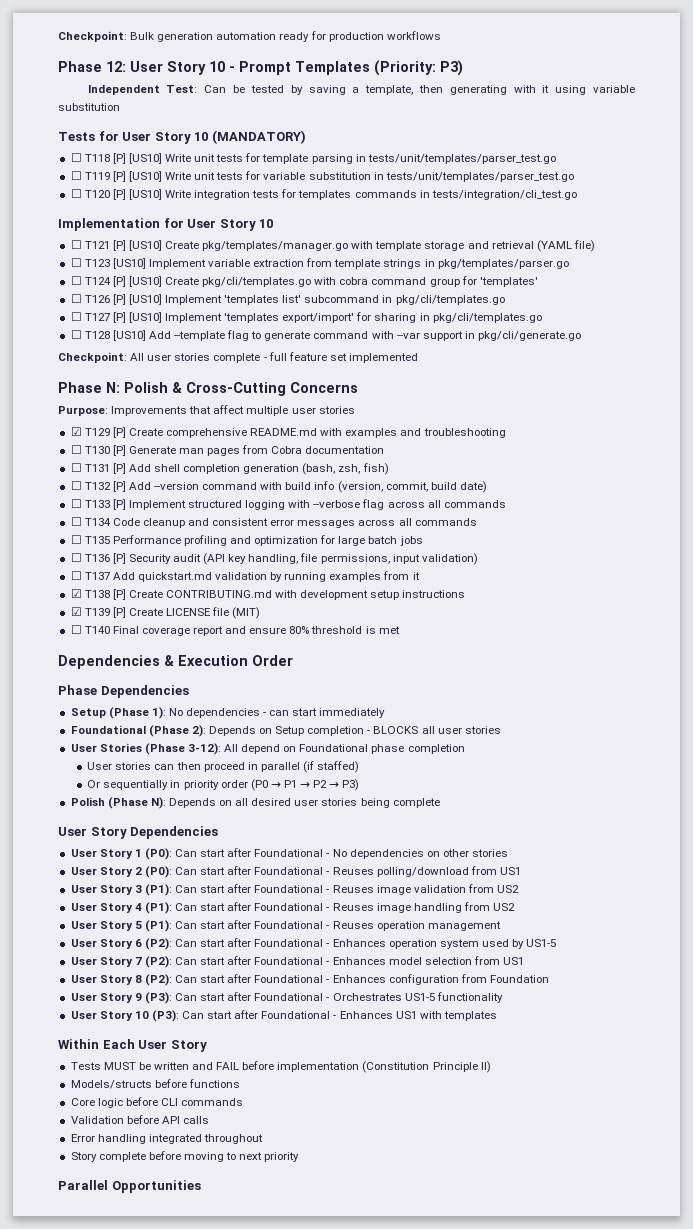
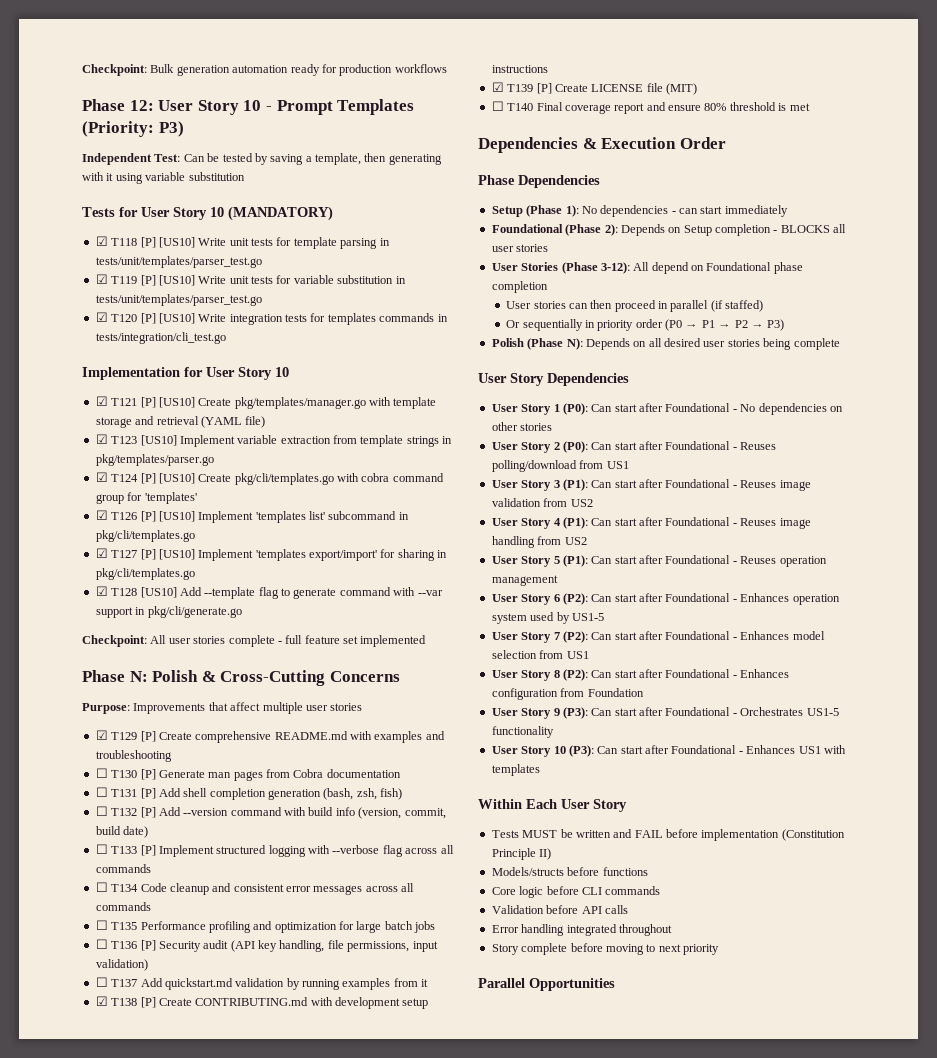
- ☐ T118 [P] [US10] Write unit tests for template parsing in tests/unit/templates/parser_test.go
+ ☑ T118 [P] [US10] Write unit tests for template parsing in tests/unit/templates/parser_test.go
- ☐ T119 [P] [US10] Write unit tests for variable substitution in tests/unit/templates/parser_test.go
+ ☑ T119 [P] [US10] Write unit tests for variable substitution in tests/unit/templates/parser_test.go
- ☐ T120 [P] [US10] Write integration tests for templates commands in tests/integration/cli_test.go
+ ☑ T120 [P] [US10] Write integration tests for templates commands in tests/integration/cli_test.go
- ☐ T121 [P] [US10] Create pkg/templates/manager.go with template storage and retrieval (YAML file)
+ ☑ T121 [P] [US10] Create pkg/templates/manager.go with template storage and retrieval (YAML file)
- ☐ T123 [US10] Implement variable extraction from template strings in pkg/templates/parser.go
+ ☑ T123 [US10] Implement variable extraction from template strings in pkg/templates/parser.go
- ☐ T124 [P] [US10] Create pkg/cli/templates.go with cobra command group for 'templates'
+ ☑ T124 [P] [US10] Create pkg/cli/templates.go with cobra command group for 'templates'
- ☐ T126 [P] [US10] Implement 'templates list' subcommand in pkg/cli/templates.go
+ ☑ T126 [P] [US10] Implement 'templates list' subcommand in pkg/cli/templates.go
- ☐ T127 [P] [US10] Implement 'templates export/import' for sharing in pkg/cli/templates.go
+ ☑ T127 [P] [US10] Implement 'templates export/import' for sharing in pkg/cli/templates.go
- ☐ T128 [US10] Add --template flag to generate command with --var support in pkg/cli/generate.go
+ ☑ T128 [US10] Add --template flag to generate command with --var support in pkg/cli/generate.go

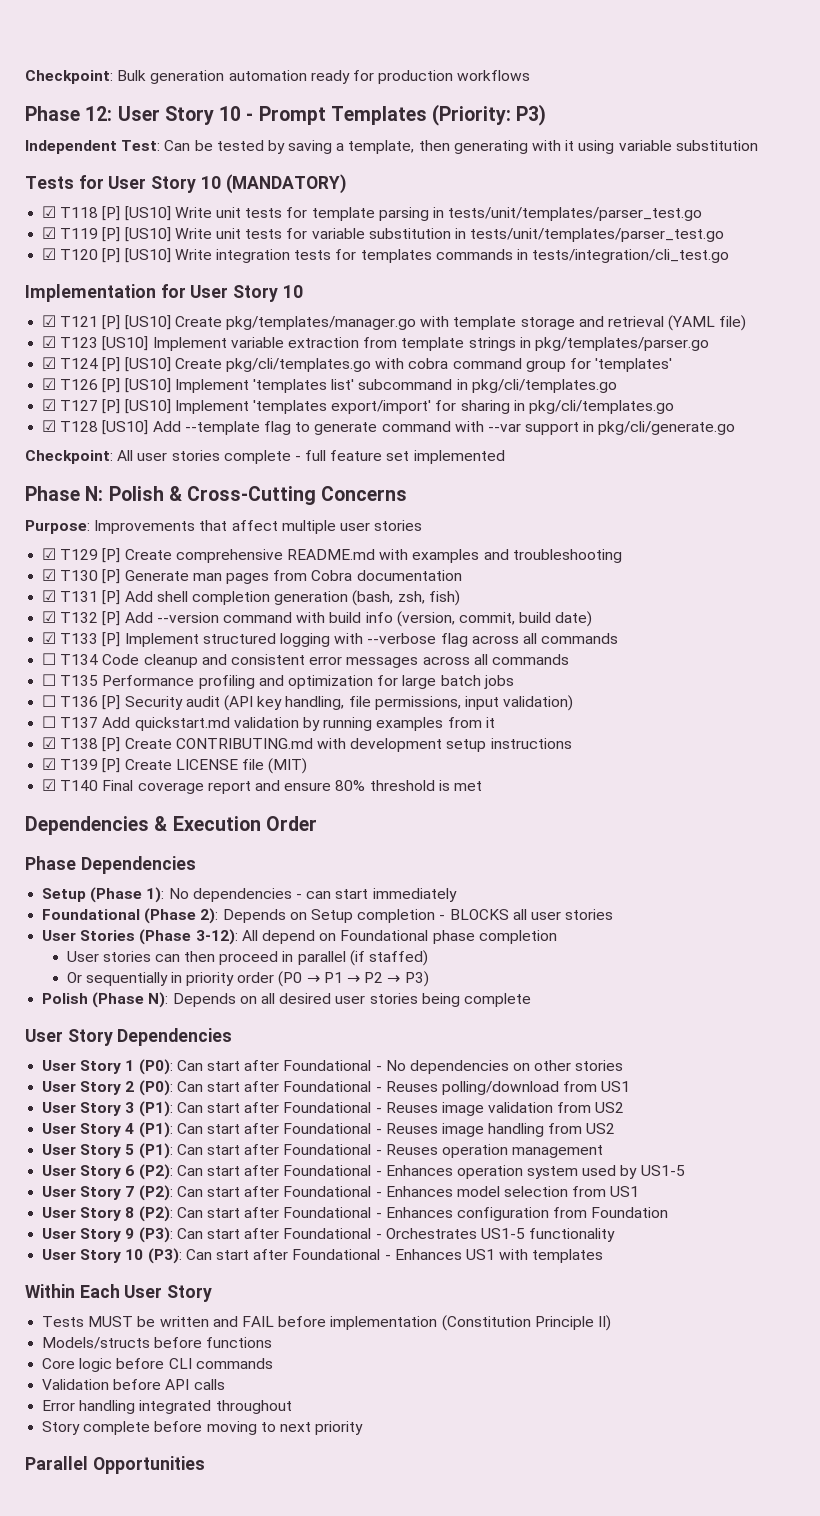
- ☐ T130 [P] Generate man pages from Cobra documentation
+ ☑ T130 [P] Generate man pages from Cobra documentation
- ☐ T131 [P] Add shell completion generation (bash, zsh, fish)
+ ☑ T131 [P] Add shell completion generation (bash, zsh, fish)
- ☐ T132 [P] Add --version command with build info (version, commit, build date)
+ ☑ T132 [P] Add --version command with build info (version, commit, build date)
- ☐ T133 [P] Implement structured logging with --verbose flag across all commands
+ ☑ T133 [P] Implement structured logging with --verbose flag across all commands
- ☐ T140 Final coverage report and ensure 80% threshold is met
+ ☑ T140 Final coverage report and ensure 80% threshold is met

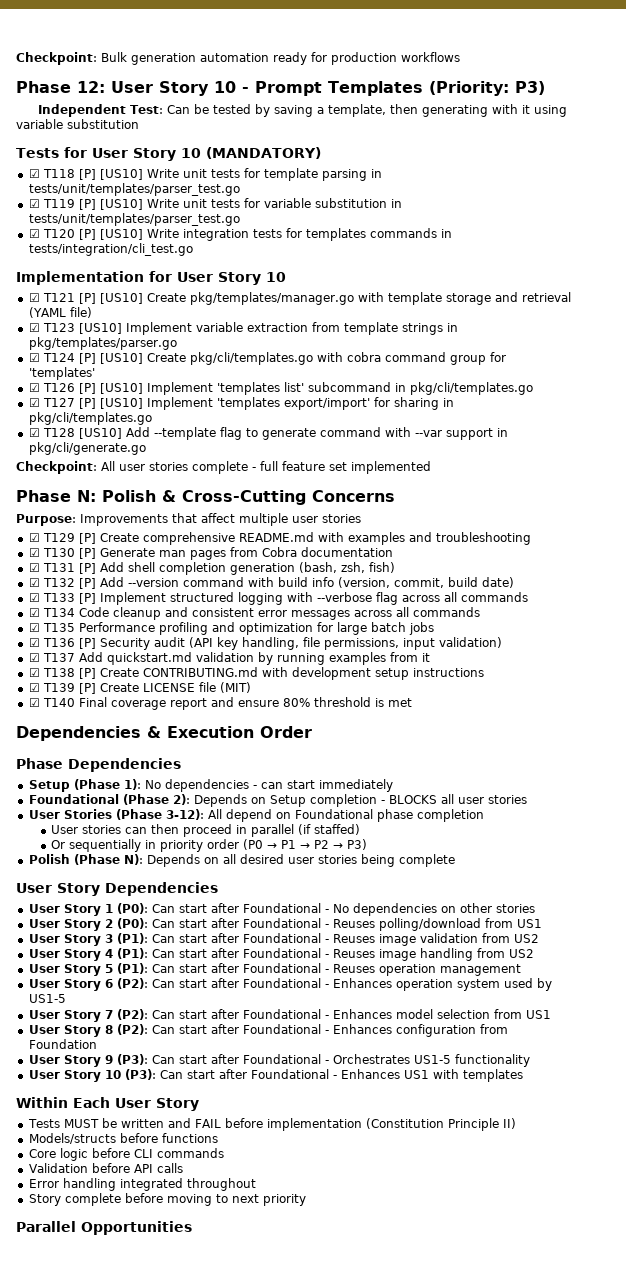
- ☐ T134 Code cleanup and consistent error messages across all commands
+ ☑ T134 Code cleanup and consistent error messages across all commands
- ☐ T135 Performance profiling and optimization for large batch jobs
+ ☑ T135 Performance profiling and optimization for large batch jobs
- ☐ T136 [P] Security audit (API key handling, file permissions, input validation)
+ ☑ T136 [P] Security audit (API key handling, file permissions, input validation)
- ☐ T137 Add quickstart.md validation by running examples from it
+ ☑ T137 Add quickstart.md validation by running examples from it

